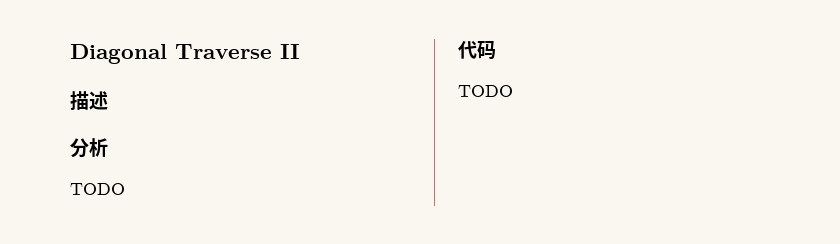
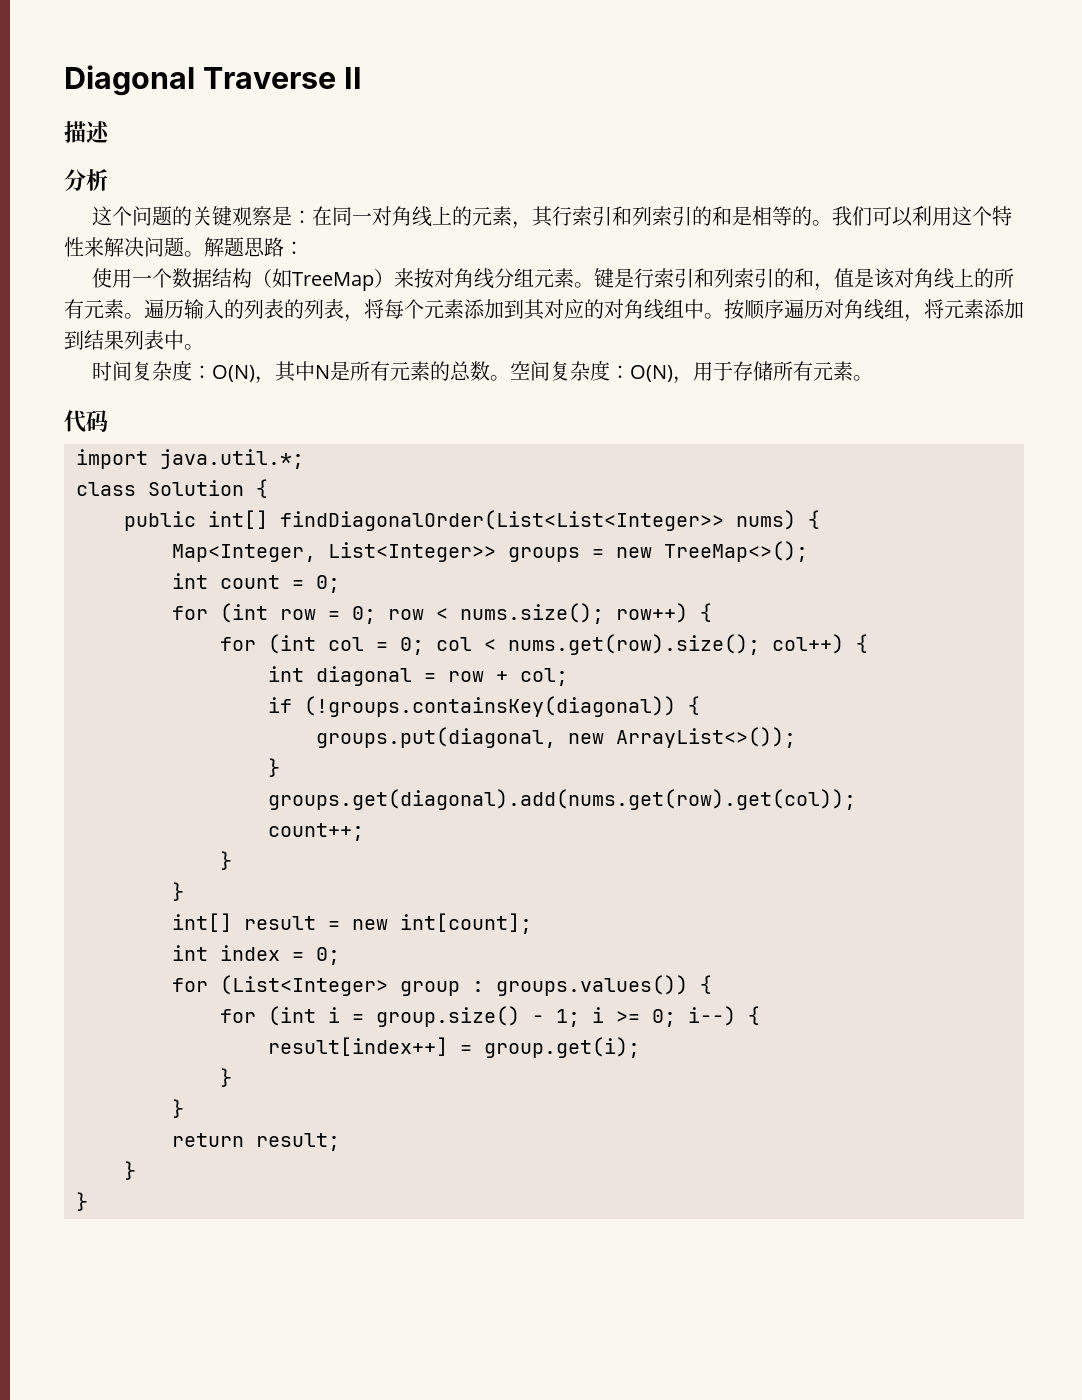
  分析
- TODO
+ 这个问题的关键观察是：在同一对角线上的元素，其行索引和列索引的和是相等的。我们可以利用这个特性来解决问题。解题思路：
+ 使用一个数据结构（如TreeMap）来按对角线分组元素。键是行索引和列索引的和，值是该对角线上的所有元素。遍历输入的列表的列表，将每个元素添加到其对应的对角线组中。按顺序遍历对角线组，将元素添加到结果列表中。
+ 时间复杂度：O(N)，其中N是所有元素的总数。空间复杂度：O(N)，用于存储所有元素。
  代码
- TODO
+ import java.util.*;
+ class Solution {
+ public int[] findDiagonalOrder(List<List<Integer>> nums) {
+ Map<Integer, List<Integer>> groups = new TreeMap<>();
+ int count = 0;
+ for (int row = 0; row < nums.size(); row++) {
+ for (int col = 0; col < nums.get(row).size(); col++) {
+ int diagonal = row + col;
+ if (!groups.containsKey(diagonal)) {
+ groups.put(diagonal, new ArrayList<>());
+ }
+ groups.get(diagonal).add(nums.get(row).get(col));
+ count++;
+ }
+ }
+ int[] result = new int[count];
+ int index = 0;
+ for (List<Integer> group : groups.values()) {
+ for (int i = group.size() - 1; i >= 0; i--) {
+ result[index++] = group.get(i);
+ }
+ }
+ return result;
+ }
+ }

